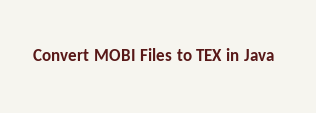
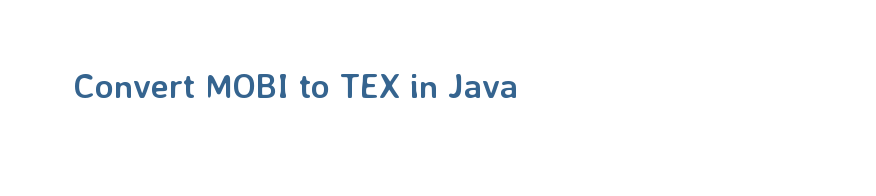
- Convert MOBI Files to TEX in Java
+ Convert MOBI to TEX in Java

